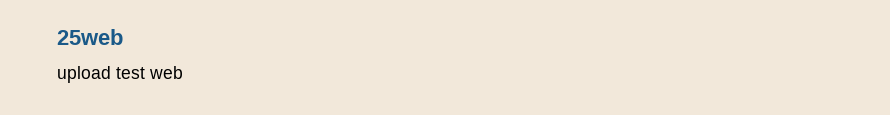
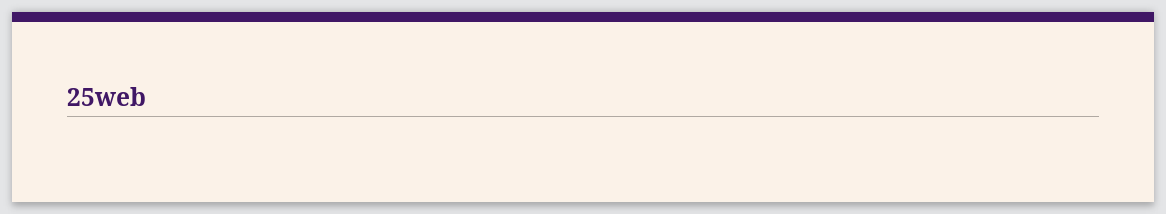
- upload test web

